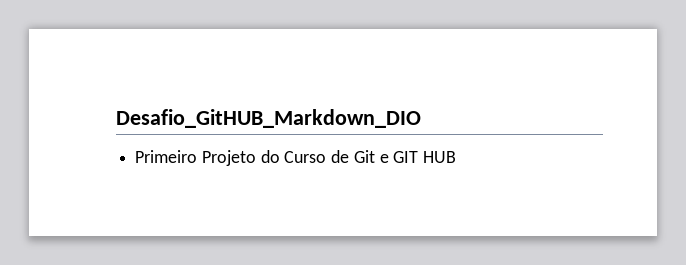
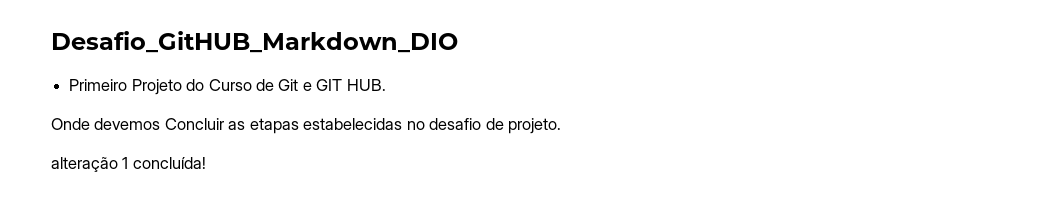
- Primeiro Projeto do Curso de Git e GIT HUB
+ Primeiro Projeto do Curso de Git e GIT HUB.
+ Onde devemos Concluir as etapas estabelecidas no desafio de projeto.
+ alteração 1 concluída!

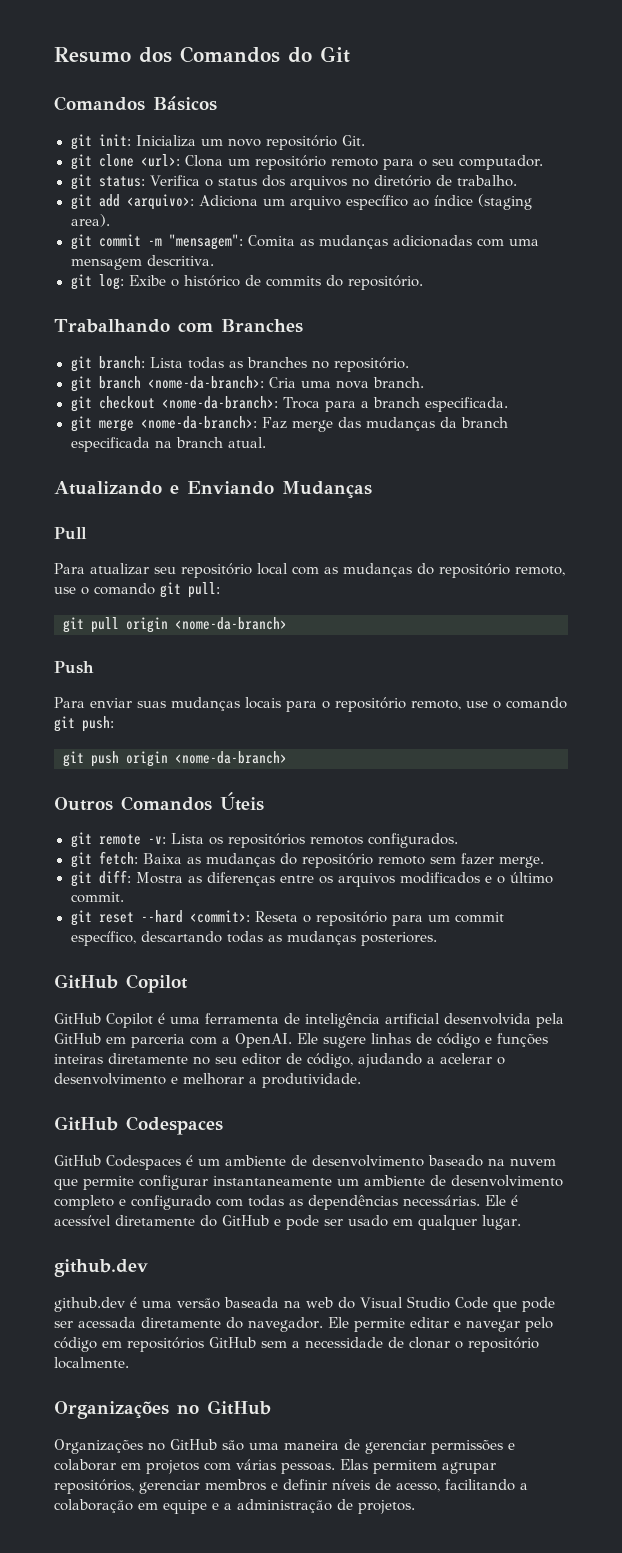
- Desafio_GitHUB_Markdown_DIO
- Primeiro Projeto do Curso de Git e GIT HUB.
- Onde devemos Concluir as etapas estabelecidas no desafio de projeto.
- alteração 1 concluída!
+ Resumo dos Comandos do Git
+ Comandos Básicos
+ git init: Inicializa um novo repositório Git.
+ git clone <url>: Clona um repositório remoto para o seu computador.
+ git status: Verifica o status dos arquivos no diretório de trabalho.
+ git add <arquivo>: Adiciona um arquivo específico ao índice (staging area).
+ git commit -m "mensagem": Comita as mudanças adicionadas com uma mensagem descritiva.
+ git log: Exibe o histórico de commits do repositório.
+ Trabalhando com Branches
+ git branch: Lista todas as branches no repositório.
+ git branch <nome-da-branch>: Cria uma nova branch.
+ git checkout <nome-da-branch>: Troca para a branch especificada.
+ git merge <nome-da-branch>: Faz merge das mudanças da branch especificada na branch atual.
+ Atualizando e Enviando Mudanças
+ Pull
+ Para atualizar seu repositório local com as mudanças do repositório remoto, use o comando git pull:
+ git pull origin <nome-da-branch>
+ Push
+ Para enviar suas mudanças locais para o repositório remoto, use o comando git push:
+ git push origin <nome-da-branch>
+ Outros Comandos Úteis
+ git remote -v: Lista os repositórios remotos configurados.
+ git fetch: Baixa as mudanças do repositório remoto sem fazer merge.
+ git diff: Mostra as diferenças entre os arquivos modificados e o último commit.
+ git reset --hard <commit>: Reseta o repositório para um commit específico, descartando todas as mudanças posteriores.
+ GitHub Copilot
+ GitHub Copilot é uma ferramenta de inteligência artificial desenvolvida pela GitHub em parceria com a OpenAI. Ele sugere linhas de código e funções inteiras diretamente no seu editor de código, ajudando a acelerar o desenvolvimento e melhorar a produtividade.
+ GitHub Codespaces
+ GitHub Codespaces é um ambiente de desenvolvimento baseado na nuvem que permite configurar instantaneamente um ambiente de desenvolvimento completo e configurado com todas as dependências necessárias. Ele é acessível diretamente do GitHub e pode ser usado em qualquer lugar.
+ github.dev
+ github.dev é uma versão baseada na web do Visual Studio Code que pode ser acessada diretamente do navegador. Ele permite editar e navegar pelo código em repositórios GitHub sem a necessidade de clonar o repositório localmente.
+ Organizações no GitHub
+ Organizações no GitHub são uma maneira de gerenciar permissões e colaborar em projetos com várias pessoas. Elas permitem agrupar repositórios, gerenciar membros e definir níveis de acesso, facilitando a colaboração em equipe e a administração de projetos.

